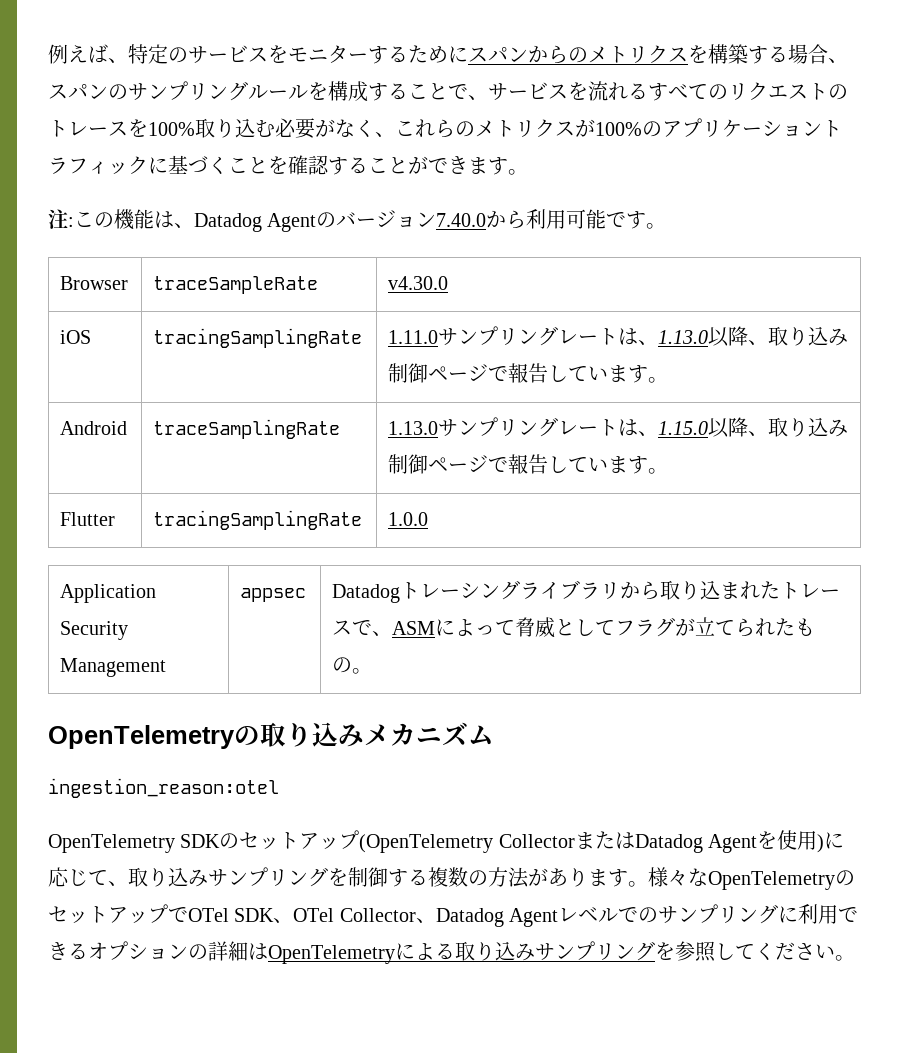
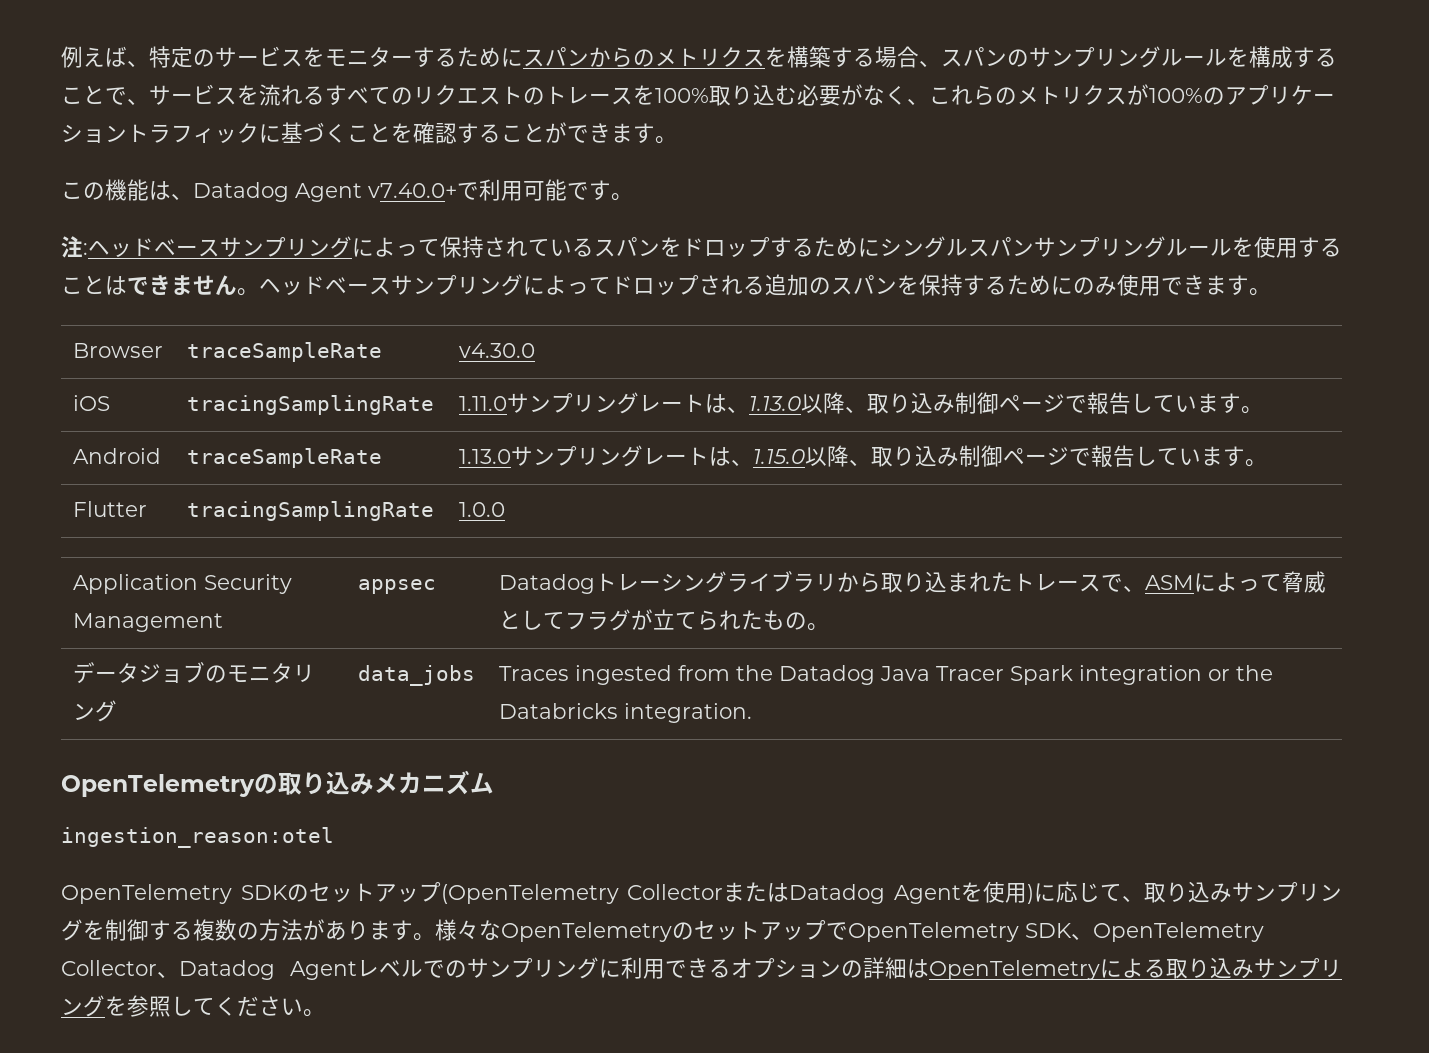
- 注:この機能は、Datadog Agentのバージョン7.40.0から利用可能です。
+ この機能は、Datadog Agent v7.40.0+で利用可能です。
+ 注:ヘッドベースサンプリングによって保持されているスパンをドロップするためにシングルスパンサンプリングルールを使用することはできません。ヘッドベースサンプリングによってドロップされる追加のスパンを保持するためにのみ使用できます。
- Android | traceSamplingRate | 1.13.0サンプリングレートは、1.15.0以降、取り込み制御ページで報告しています。
+ Android | traceSampleRate | 1.13.0サンプリングレートは、1.15.0以降、取り込み制御ページで報告しています。
+ データジョブのモニタリング | data_jobs | Traces ingested from the Datadog Java Tracer Spark integration or the Databricks integration.
- 様々なOpenTelemetryのセットアップでOTel SDK、OTel Collector、Datadog Agentレベルでのサンプリングに利用できるオプションの詳細はOpenTelemetryによる取り込みサンプリングを参照してください。
+ 様々なOpenTelemetryのセットアップでOpenTelemetry SDK、OpenTelemetry Collector、Datadog Agentレベルでのサンプリングに利用できるオプションの詳細はOpenTelemetryによる取り込みサンプリングを参照してください。

